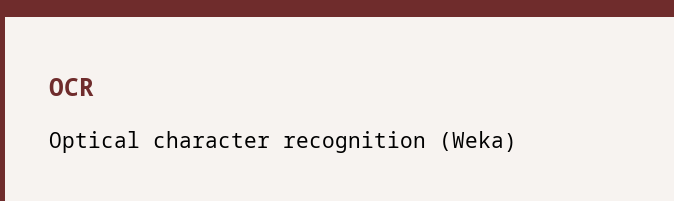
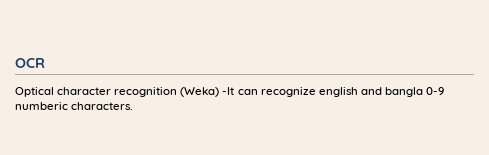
- Optical character recognition (Weka)
+ Optical character recognition (Weka) -It can recognize english and bangla 0-9 numberic characters.

